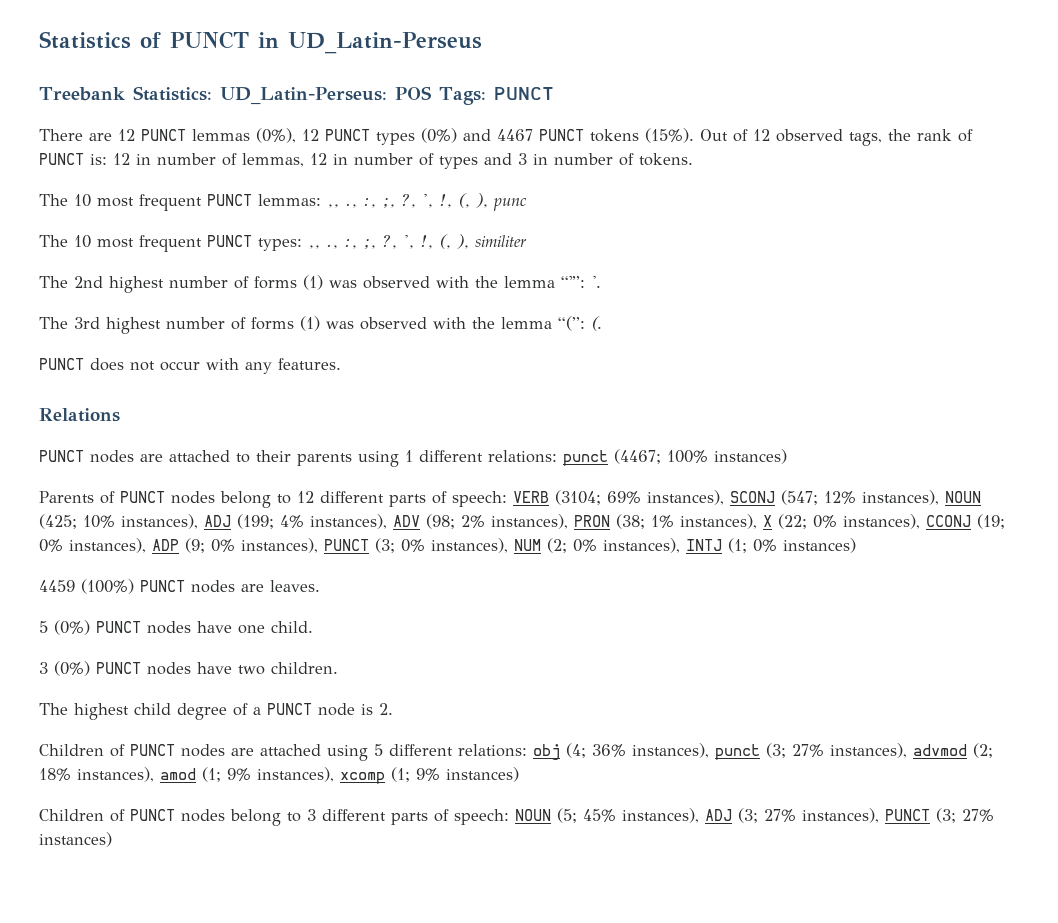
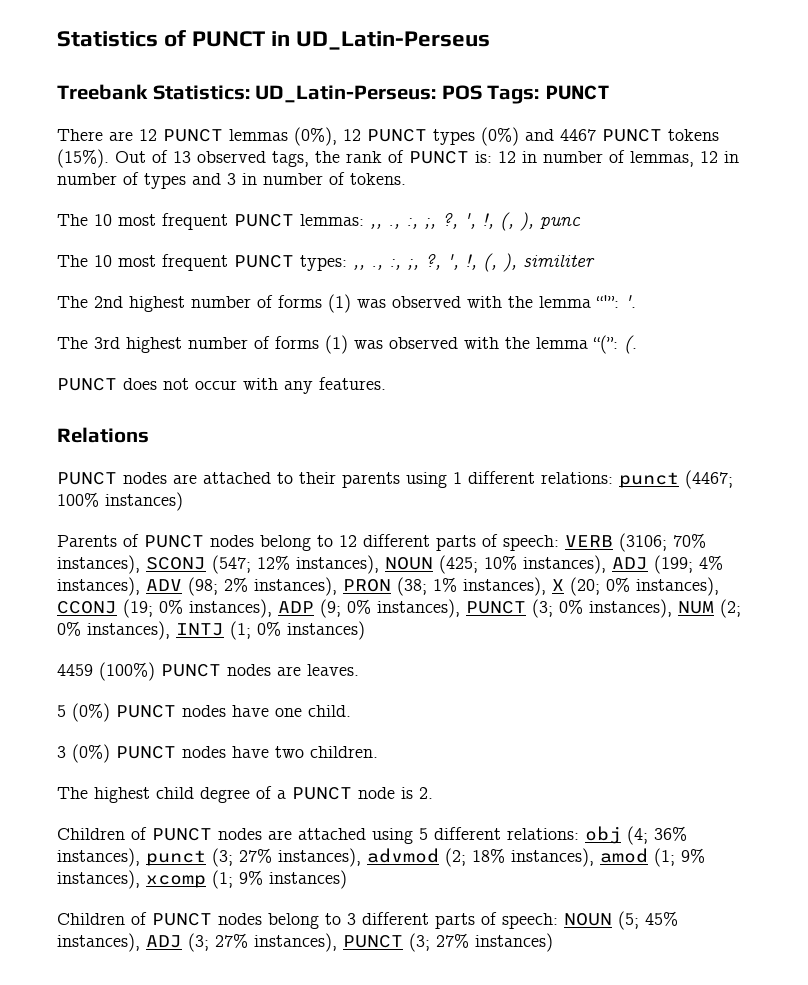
- Out of 12 observed tags, the rank of PUNCT is: 12 in number of lemmas, 12 in number of types and 3 in number of tokens.
+ Out of 13 observed tags, the rank of PUNCT is: 12 in number of lemmas, 12 in number of types and 3 in number of tokens.
- Parents of PUNCT nodes belong to 12 different parts of speech: VERB (3104; 69% instances), SCONJ (547; 12% instances), NOUN (425; 10% instances), ADJ (199; 4% instances), ADV (98; 2% instances), PRON (38; 1% instances), X (22; 0% instances), CCONJ (19; 0% instances), ADP (9; 0% instances), PUNCT (3; 0% instances), NUM (2; 0% instances), INTJ (1; 0% instances)
+ Parents of PUNCT nodes belong to 12 different parts of speech: VERB (3106; 70% instances), SCONJ (547; 12% instances), NOUN (425; 10% instances), ADJ (199; 4% instances), ADV (98; 2% instances), PRON (38; 1% instances), X (20; 0% instances), CCONJ (19; 0% instances), ADP (9; 0% instances), PUNCT (3; 0% instances), NUM (2; 0% instances), INTJ (1; 0% instances)

